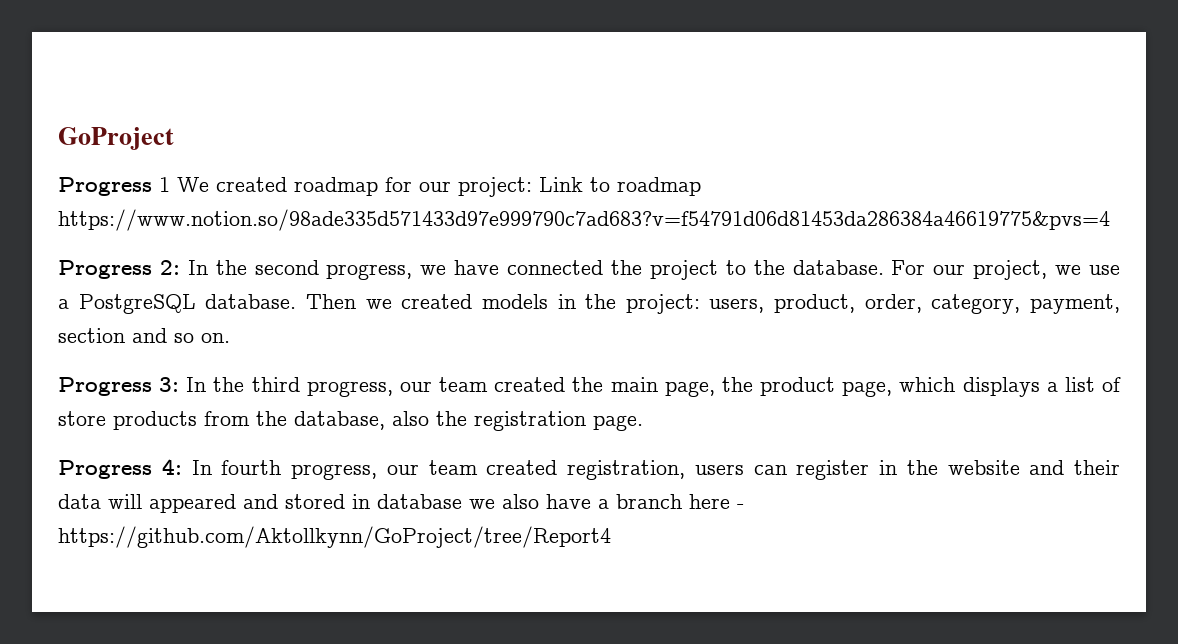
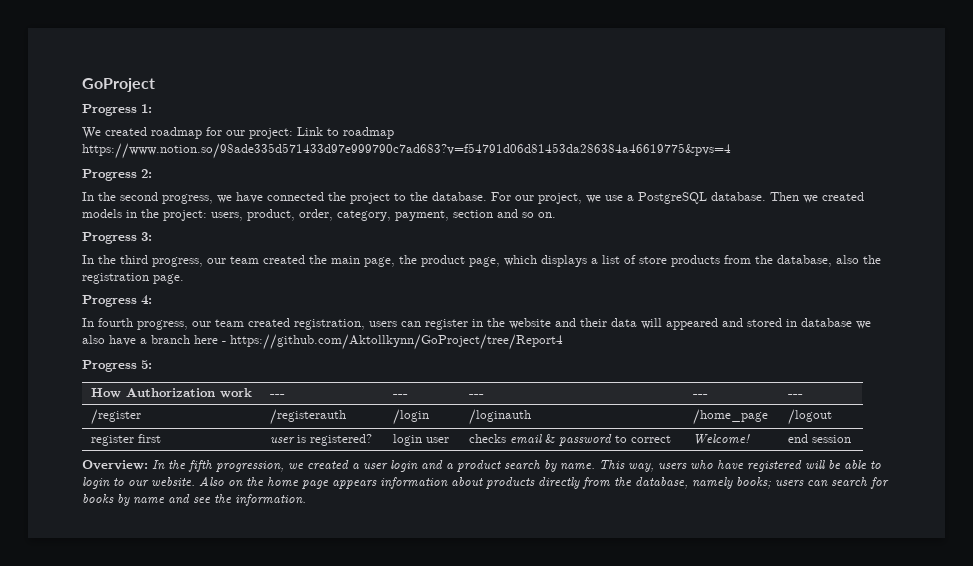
- Progress 1 We created roadmap for our project: Link to roadmap https://www.notion.so/98ade335d571433d97e999790c7ad683?v=f54791d06d81453da286384a46619775&pvs=4
+ Progress 1:
+ We created roadmap for our project: Link to roadmap https://www.notion.so/98ade335d571433d97e999790c7ad683?v=f54791d06d81453da286384a46619775&pvs=4
- Progress 2: In the second progress, we have connected the project to the database.
+ Progress 2:
+ In the second progress, we have connected the project to the database.
- Progress 3: In the third progress, our team created the main page, the product page, which displays a list of store products from the database, also the registration page.
+ Progress 3:
+ In the third progress, our team created the main page, the product page, which displays a list of store products from the database, also the registration page.
- Progress 4: In fourth progress, our team created registration, users can register in the website and their data will appeared and stored in database we also have a branch here - https://github.com/Aktollkynn/GoProject/tree/Report4
+ Progress 4:
+ In fourth progress, our team created registration, users can register in the website and their data will appeared and stored in database we also have a branch here - https://github.com/Aktollkynn/GoProject/tree/Report4
+ Progress 5:
+ How Authorization work | --- | --- | --- | --- | ---
+ /register | /registerauth | /login | /loginauth | /home_page | /logout
+ register first | user is registered? | login user | checks email & password to correct | Welcome! | end session
+ Overview: In the fifth progression, we created a user login and a product search by name. This way, users who have registered will be able to login to our website. Also on the home page appears information about products directly from the database, namely books; users can search for books by name and see the information.

